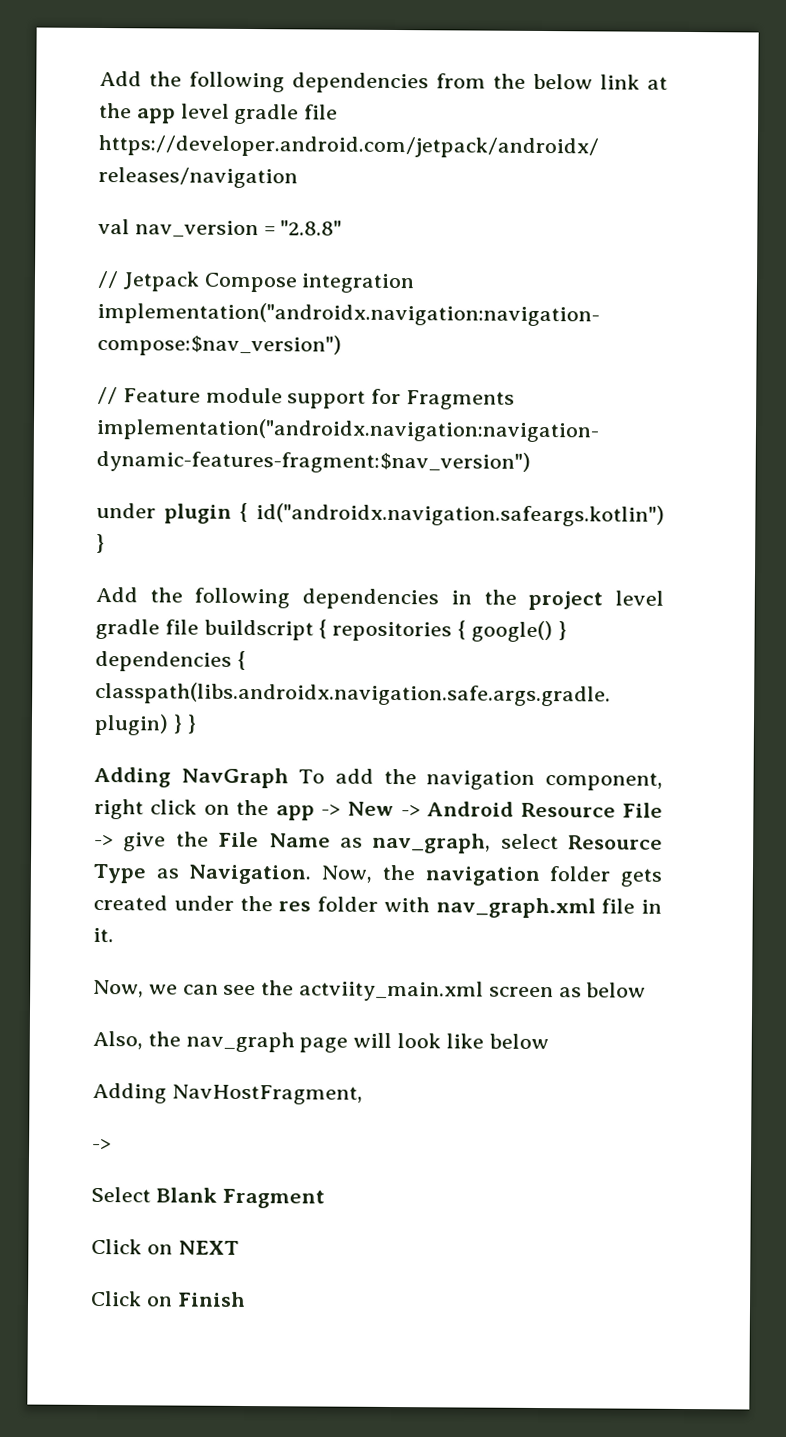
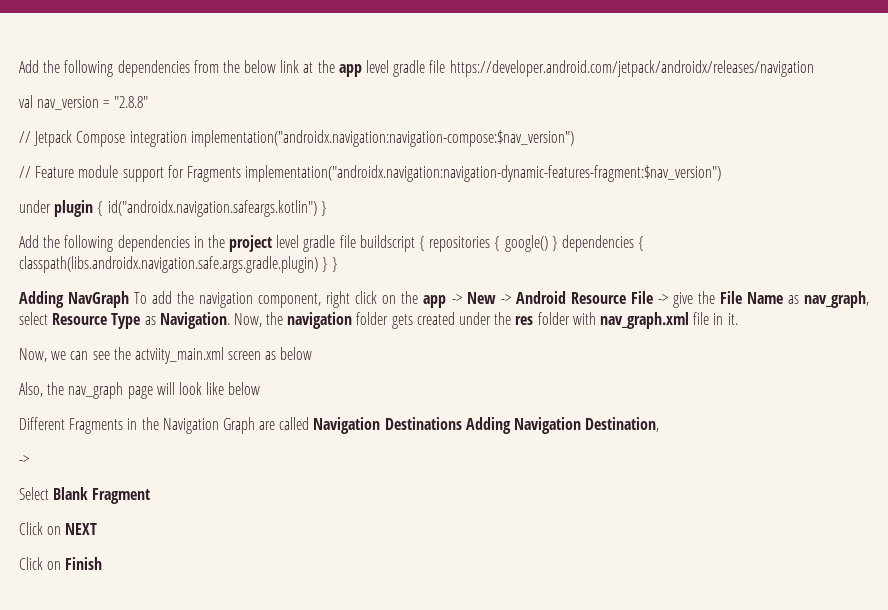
- Adding NavHostFragment,
+ Different Fragments in the Navigation Graph are called Navigation Destinations Adding Navigation Destination,

